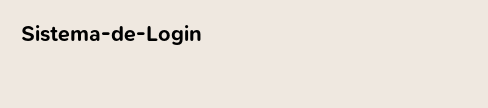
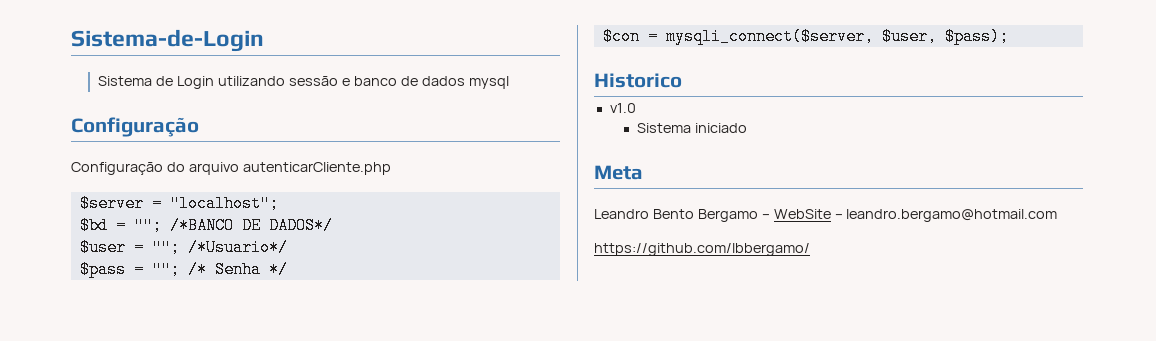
+ Sistema de Login utilizando sessão e banco de dados mysql
+ Configuração
+ Configuração do arquivo autenticarCliente.php
+ $server = "localhost";
+ $bd = ""; /*BANCO DE DADOS*/
+ $user = ""; /*Usuario*/
+ $pass = ""; /* Senha */
+ $con = mysqli_connect($server, $user, $pass);
+ Historico
+ v1.0
+ Sistema iniciado
+ Meta
+ Leandro Bento Bergamo – WebSite – leandro.bergamo@hotmail.com
+ https://github.com/lbbergamo/

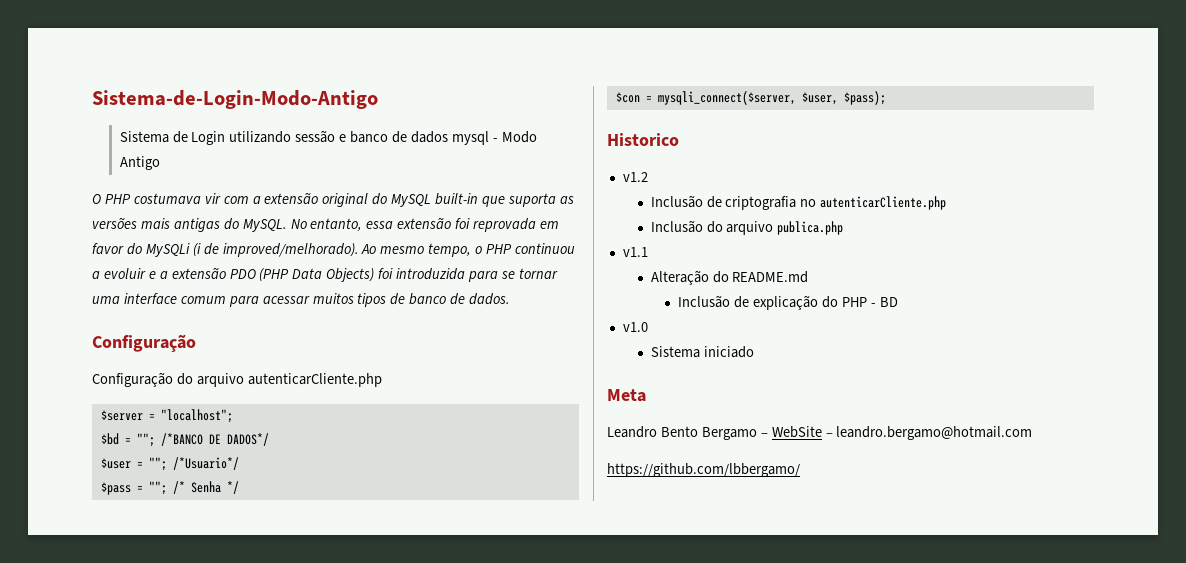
- Sistema-de-Login
+ Sistema-de-Login-Modo-Antigo
- Sistema de Login utilizando sessão e banco de dados mysql
+ Sistema de Login utilizando sessão e banco de dados mysql - Modo Antigo
+ O PHP costumava vir com a extensão original do MySQL built-in que suporta as versões mais antigas do MySQL. No entanto, essa extensão foi reprovada em favor do MySQLi (i de improved/melhorado). Ao mesmo tempo, o PHP continuou a evoluir e a extensão PDO (PHP Data Objects) foi introduzida para se tornar uma interface comum para acessar muitos tipos de banco de dados.
+ v1.2
+ Inclusão de criptografia no autenticarCliente.php
+ Inclusão do arquivo publica.php
+ v1.1
+ Alteração do README.md
+ Inclusão de explicação do PHP - BD

